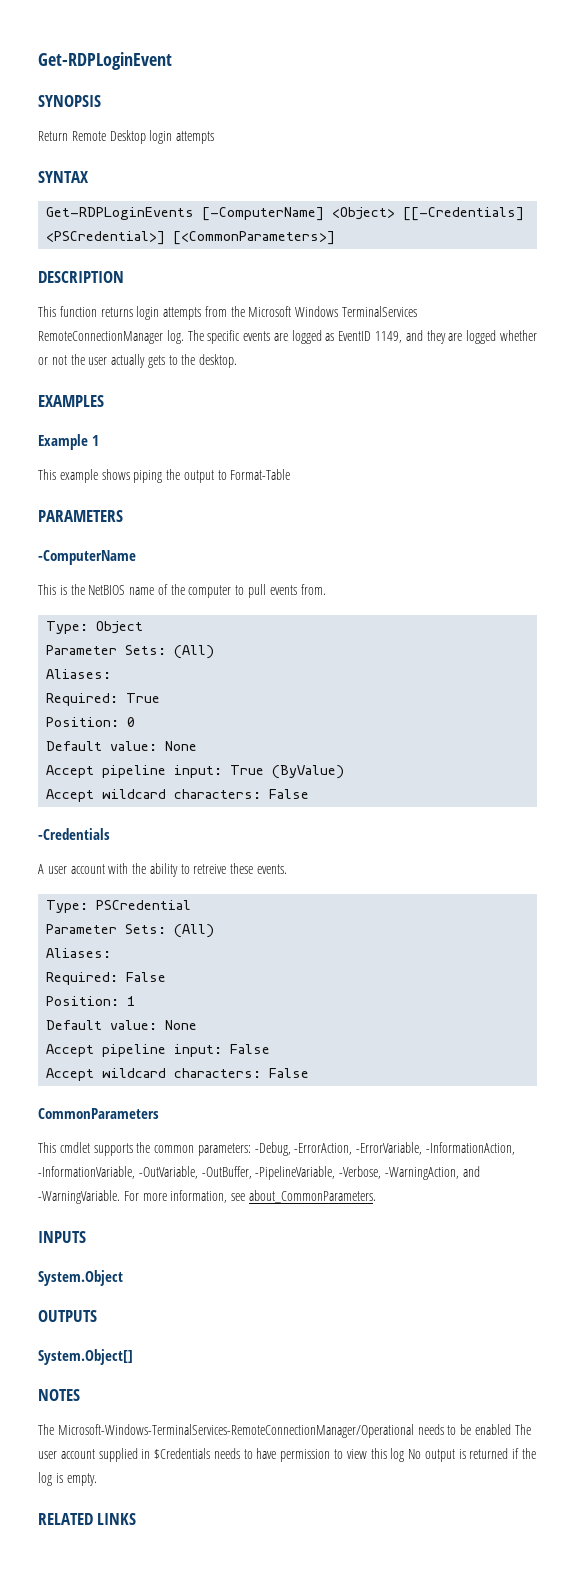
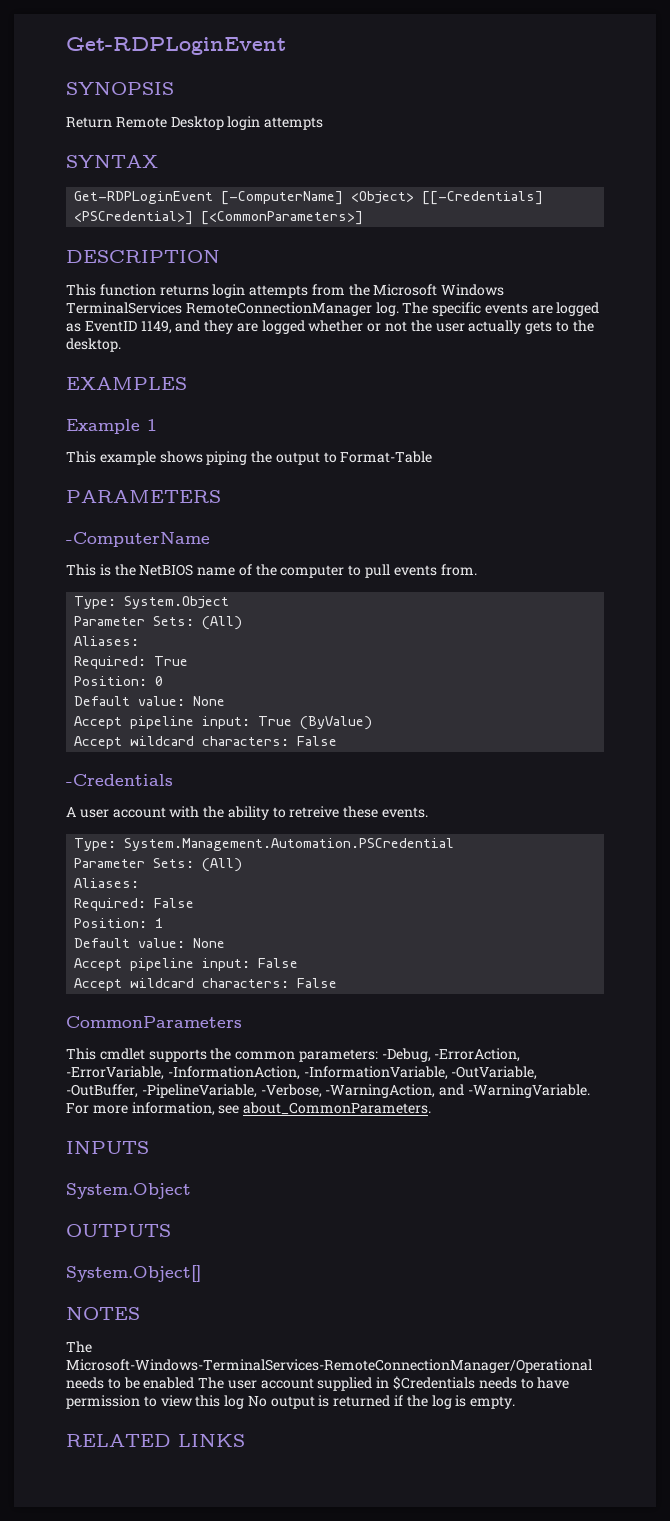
- Get-RDPLoginEvents [-ComputerName] <Object> [[-Credentials] <PSCredential>] [<CommonParameters>]
+ Get-RDPLoginEvent [-ComputerName] <Object> [[-Credentials] <PSCredential>] [<CommonParameters>]
- Type: Object
+ Type: System.Object
- Type: PSCredential
+ Type: System.Management.Automation.PSCredential

